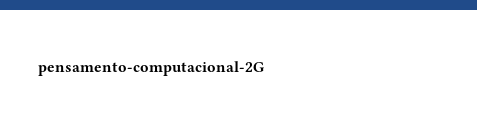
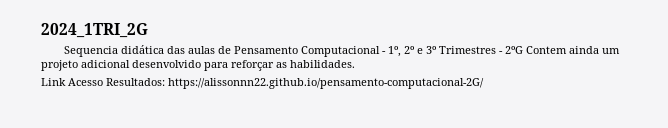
- pensamento-computacional-2G
+ 2024_1TRI_2G
+ Sequencia didática das aulas de Pensamento Computacional - 1º, 2º e 3º Trimestres - 2ºG Contem ainda um projeto adicional desenvolvido para reforçar as habilidades.
+ Link Acesso Resultados: https://alissonnn22.github.io/pensamento-computacional-2G/

